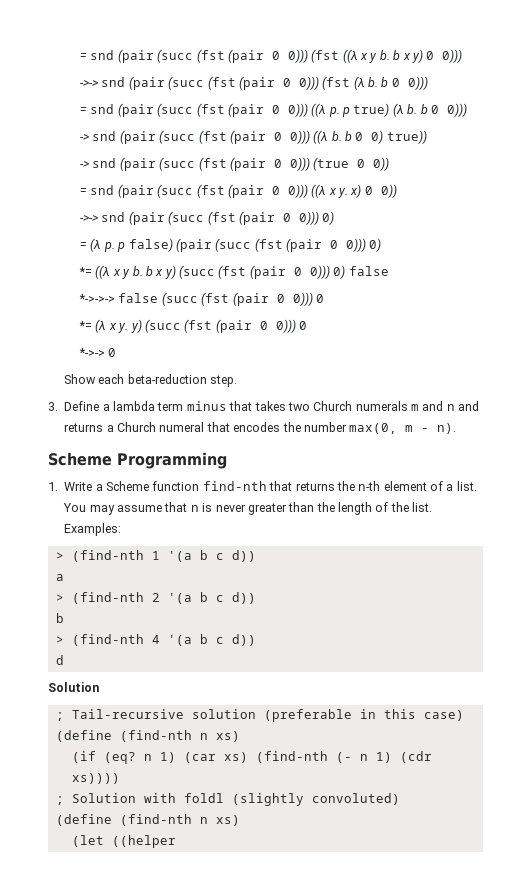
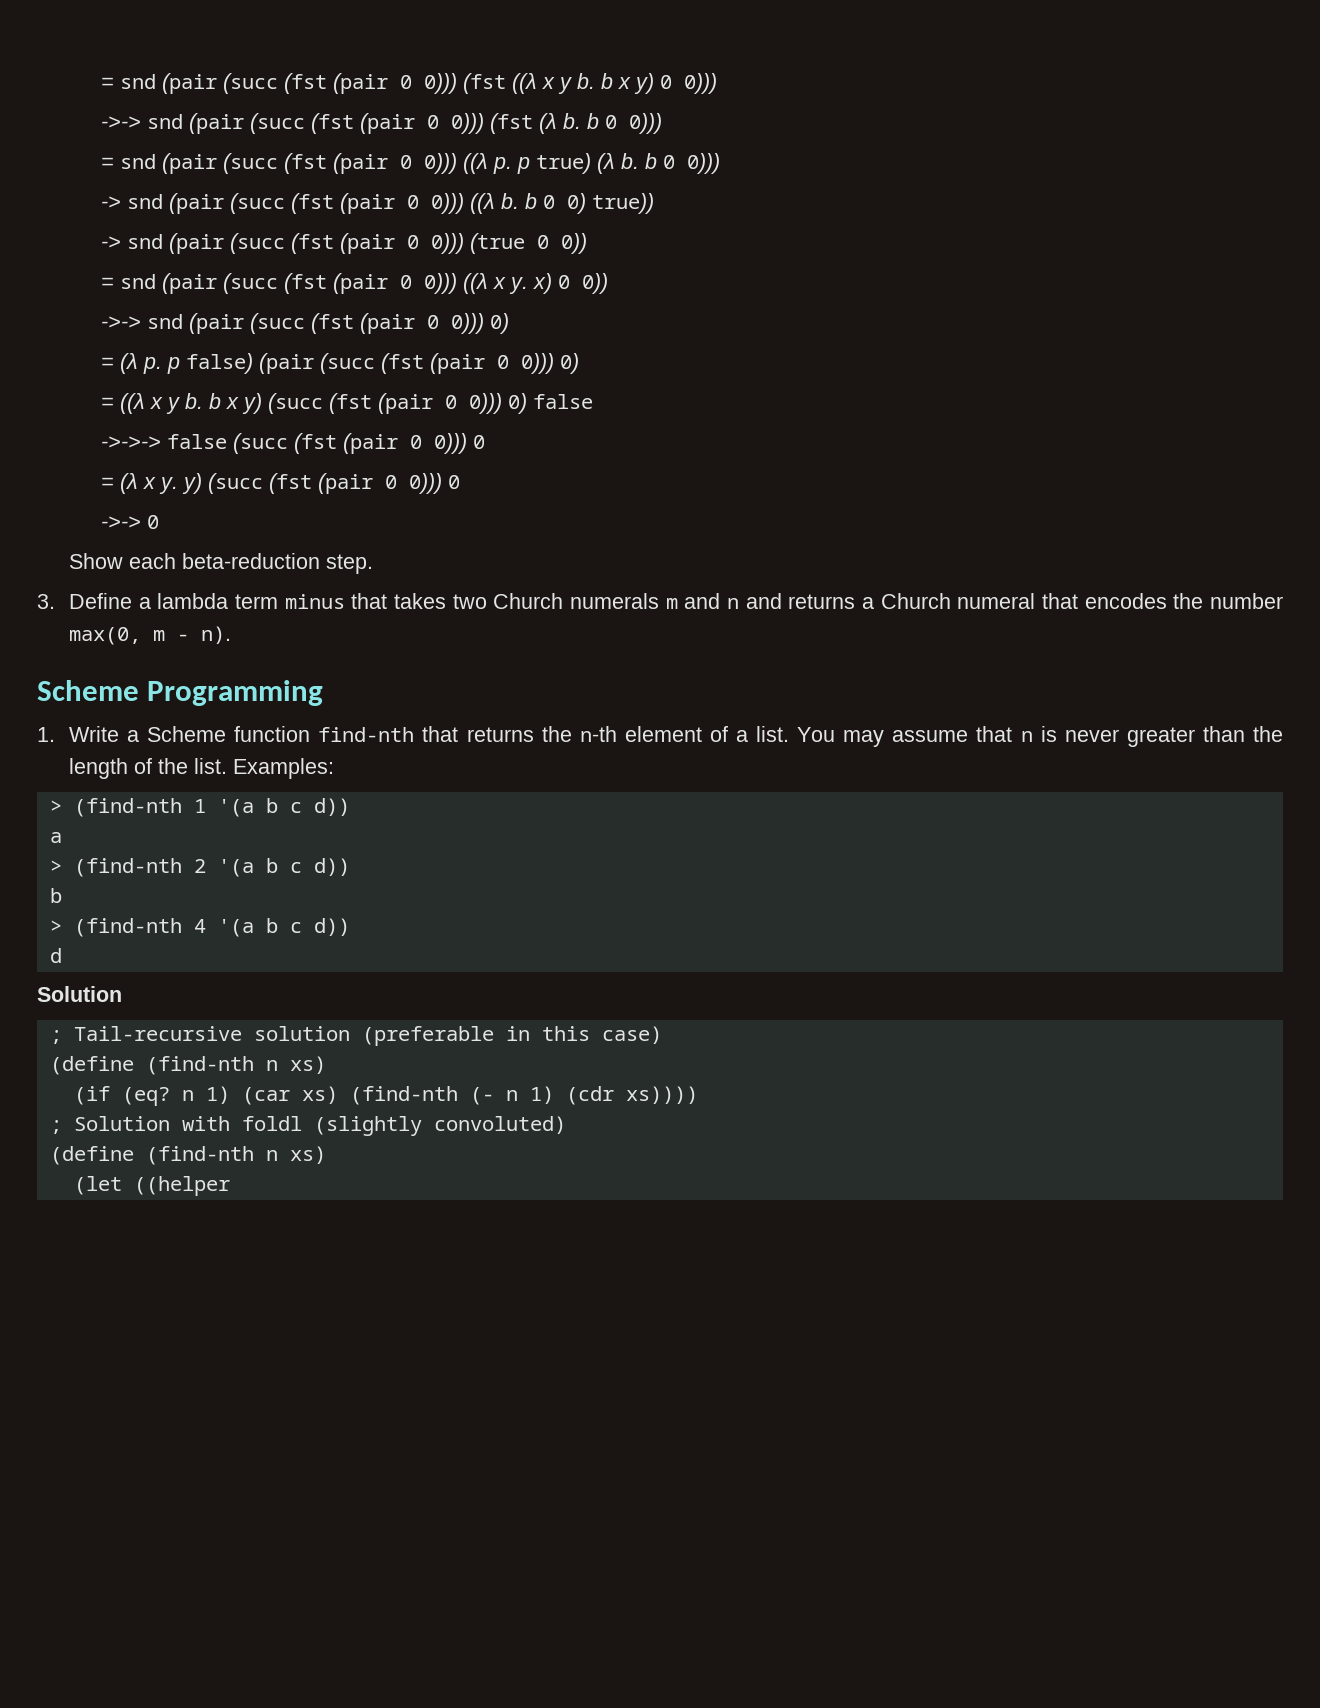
- *= ((λ x y b. b x y) (succ (fst (pair 0 0))) 0) false
+ = ((λ x y b. b x y) (succ (fst (pair 0 0))) 0) false
- *->->-> false (succ (fst (pair 0 0))) 0
+ ->->-> false (succ (fst (pair 0 0))) 0
- *= (λ x y. y) (succ (fst (pair 0 0))) 0
+ = (λ x y. y) (succ (fst (pair 0 0))) 0
- *->-> 0
+ ->-> 0

